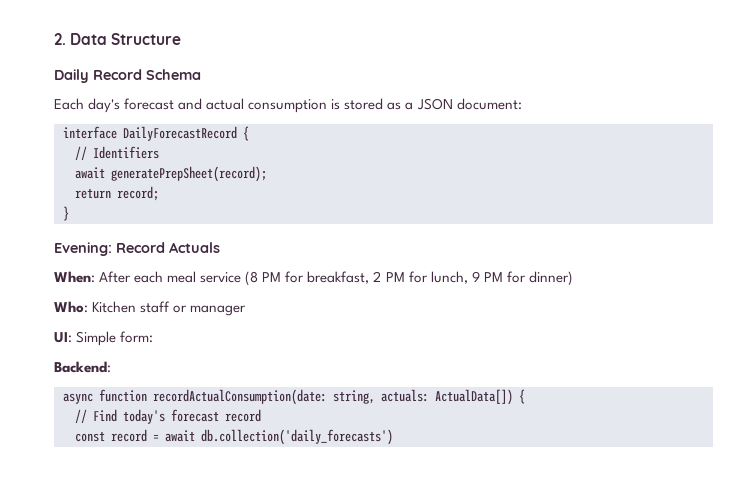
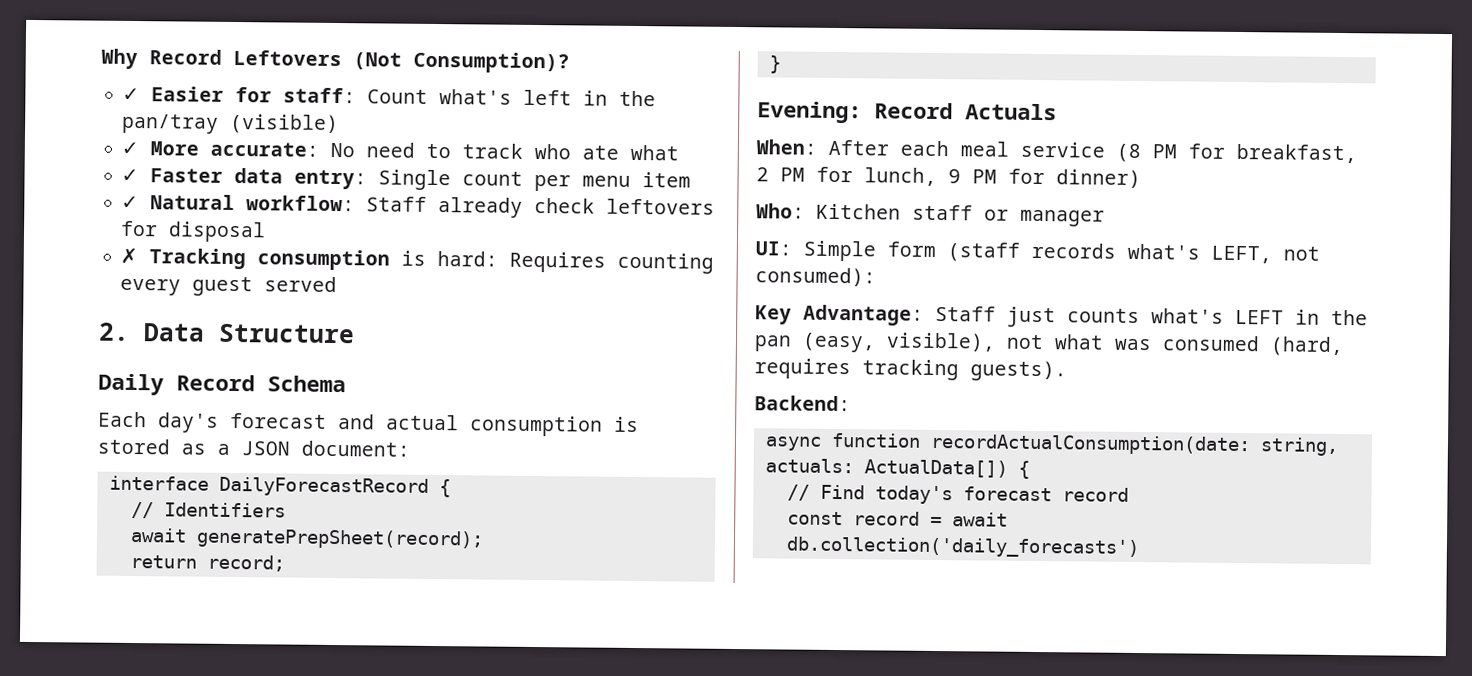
+ Why Record Leftovers (Not Consumption)?
+ ✓ Easier for staff: Count what's left in the pan/tray (visible)
+ ✓ More accurate: No need to track who ate what
+ ✓ Faster data entry: Single count per menu item
+ ✓ Natural workflow: Staff already check leftovers for disposal
+ ✗ Tracking consumption is hard: Requires counting every guest served
- UI: Simple form:
+ UI: Simple form (staff records what's LEFT, not consumed):
+ Key Advantage: Staff just counts what's LEFT in the pan (easy, visible), not what was consumed (hard, requires tracking guests).

